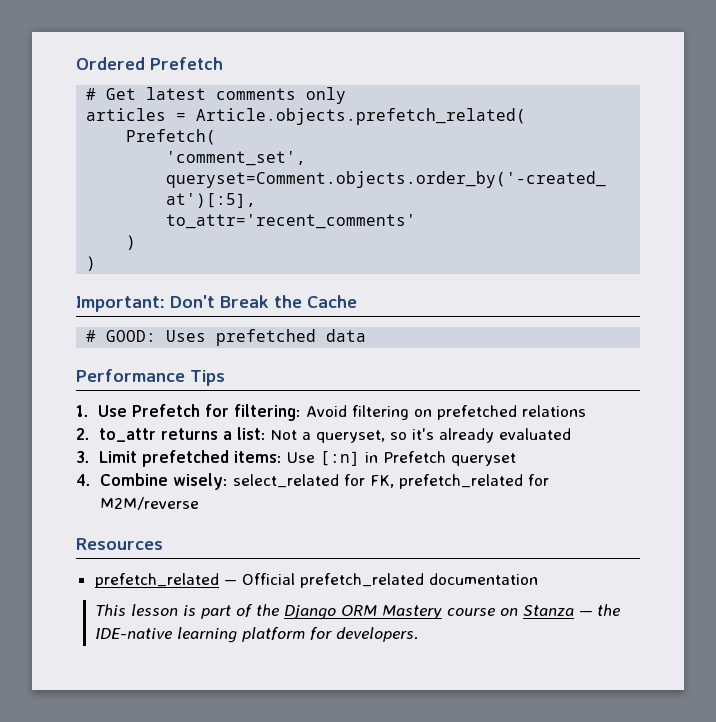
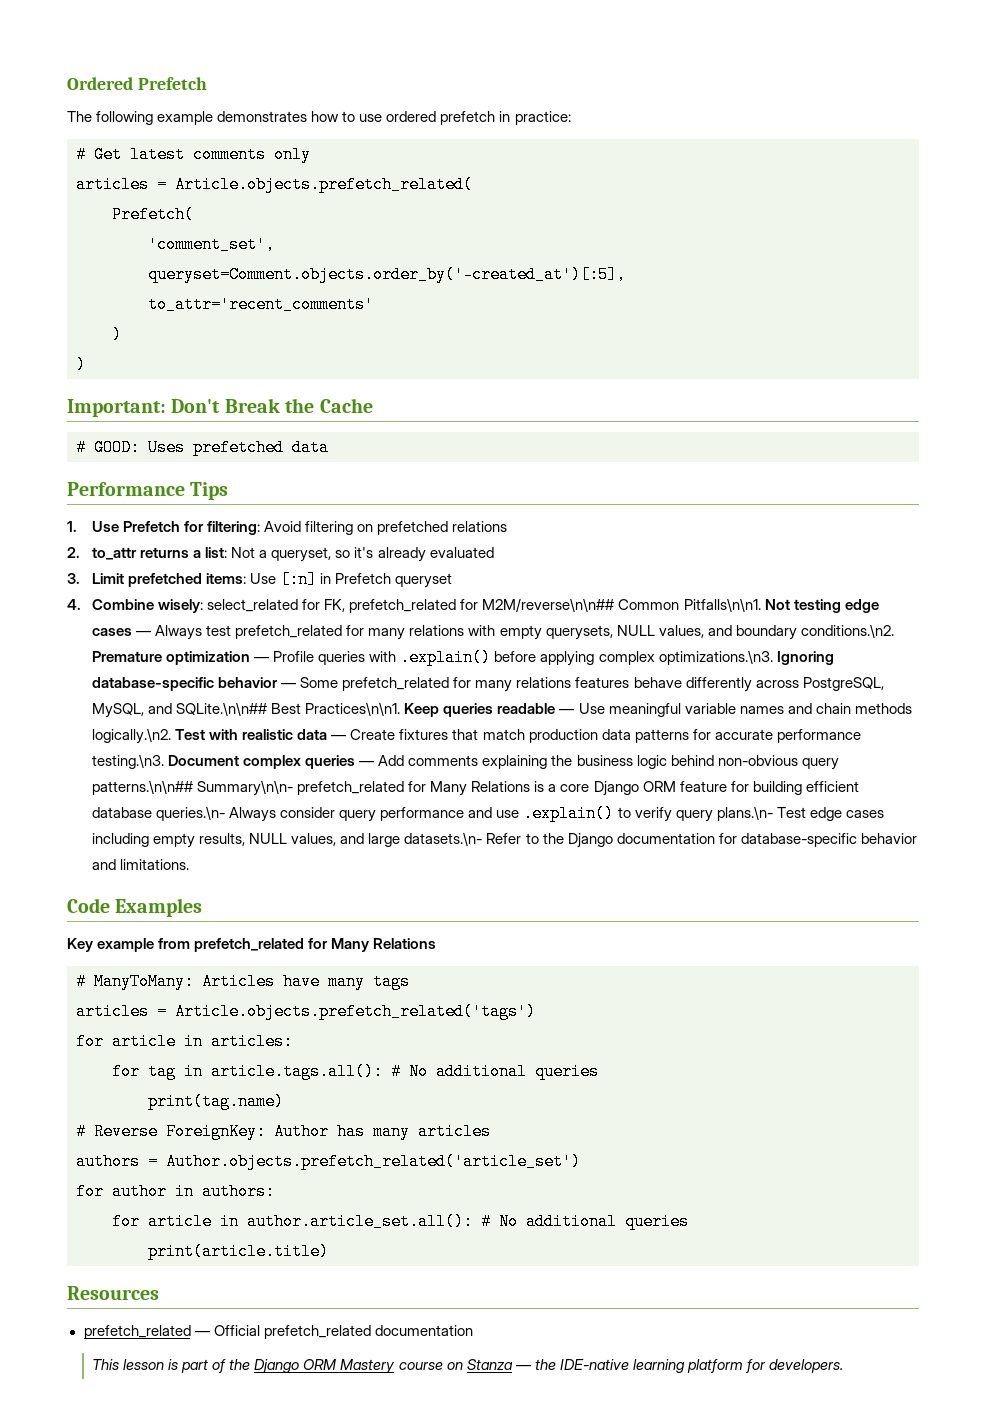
+ The following example demonstrates how to use ordered prefetch in practice:
- 4. Combine wisely: select_related for FK, prefetch_related for M2M/reverse
+ 4. Combine wisely: select_related for FK, prefetch_related for M2M/reverse\n\n## Common Pitfalls\n\n1. Not testing edge cases — Always test prefetch_related for many relations with empty querysets, NULL values, and boundary conditions.\n2. Premature optimization — Profile queries with .explain() before applying complex optimizations.\n3. Ignoring database-specific behavior — Some prefetch_related for many relations features behave differently across PostgreSQL, MySQL, and SQLite.\n\n## Best Practices\n\n1. Keep queries readable — Use meaningful variable names and chain methods logically.\n2. Test with realistic data — Create fixtures that match production data patterns for accurate performance testing.\n3. Document complex queries — Add comments explaining the business logic behind non-obvious query patterns.\n\n## Summary\n\n- prefetch_related for Many Relations is a core Django ORM feature for building efficient database queries.\n- Always consider query performance and use .explain() to verify query plans.\n- Test edge cases including empty results, NULL values, and large datasets.\n- Refer to the Django documentation for database-specific behavior and limitations.
+ Code Examples
+ Key example from prefetch_related for Many Relations
+ # ManyToMany: Articles have many tags
+ articles = Article.objects.prefetch_related('tags')
+ for article in articles:
+ for tag in article.tags.all(): # No additional queries
+ print(tag.name)
+ # Reverse ForeignKey: Author has many articles
+ authors = Author.objects.prefetch_related('article_set')
+ for author in authors:
+ for article in author.article_set.all(): # No additional queries
+ print(article.title)

